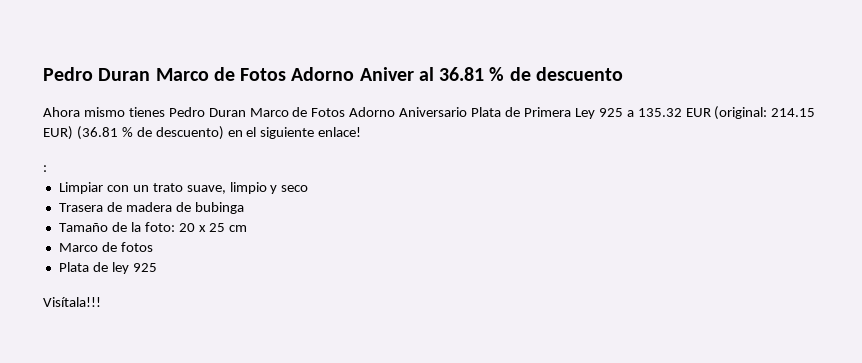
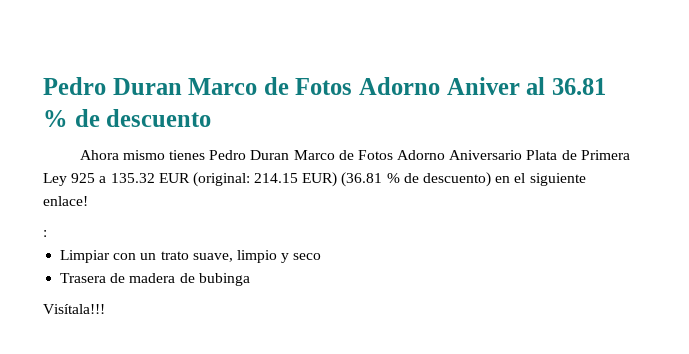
- Tamaño de la foto: 20 x 25 cm
- Marco de fotos
- Plata de ley 925

